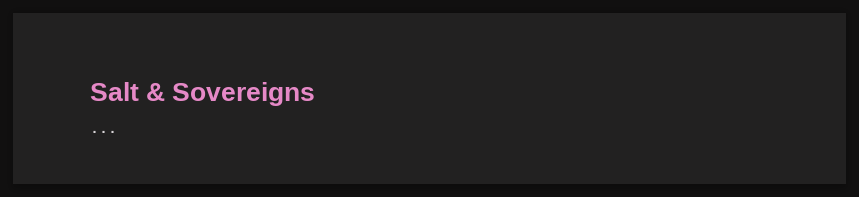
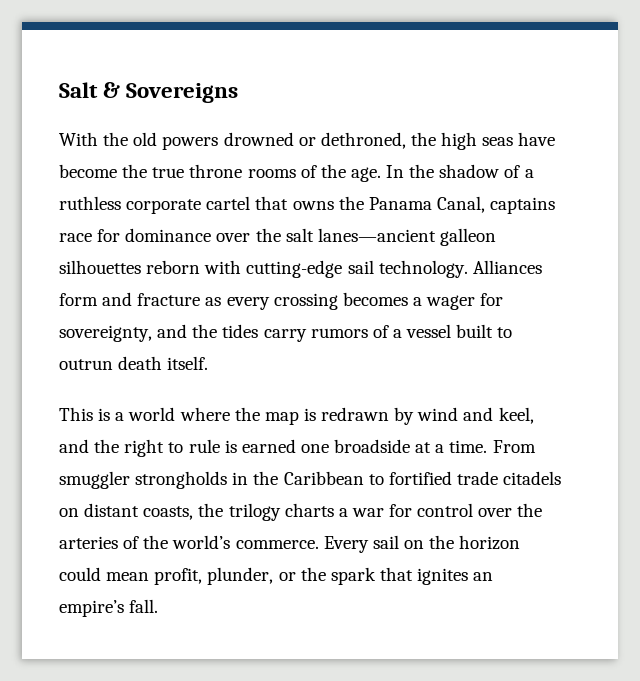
- ...
+ With the old powers drowned or dethroned, the high seas have become the true throne rooms of the age. In the shadow of a ruthless corporate cartel that owns the Panama Canal, captains race for dominance over the salt lanes—ancient galleon silhouettes reborn with cutting-edge sail technology. Alliances form and fracture as every crossing becomes a wager for sovereignty, and the tides carry rumors of a vessel built to outrun death itself.
+ This is a world where the map is redrawn by wind and keel, and the right to rule is earned one broadside at a time. From smuggler strongholds in the Caribbean to fortified trade citadels on distant coasts, the trilogy charts a war for control over the arteries of the world’s commerce. Every sail on the horizon could mean profit, plunder, or the spark that ignites an empire’s fall.

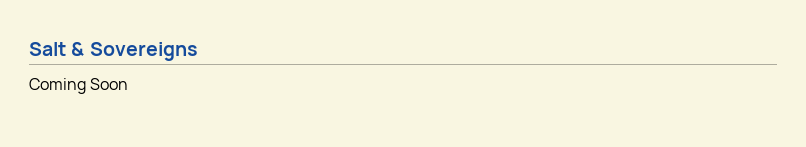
- With the old powers drowned or dethroned, the high seas have become the true throne rooms of the age. In the shadow of a ruthless corporate cartel that owns the Panama Canal, captains race for dominance over the salt lanes—ancient galleon silhouettes reborn with cutting-edge sail technology. Alliances form and fracture as every crossing becomes a wager for sovereignty, and the tides carry rumors of a vessel built to outrun death itself.
- This is a world where the map is redrawn by wind and keel, and the right to rule is earned one broadside at a time. From smuggler strongholds in the Caribbean to fortified trade citadels on distant coasts, the trilogy charts a war for control over the arteries of the world’s commerce. Every sail on the horizon could mean profit, plunder, or the spark that ignites an empire’s fall.
+ Coming Soon

